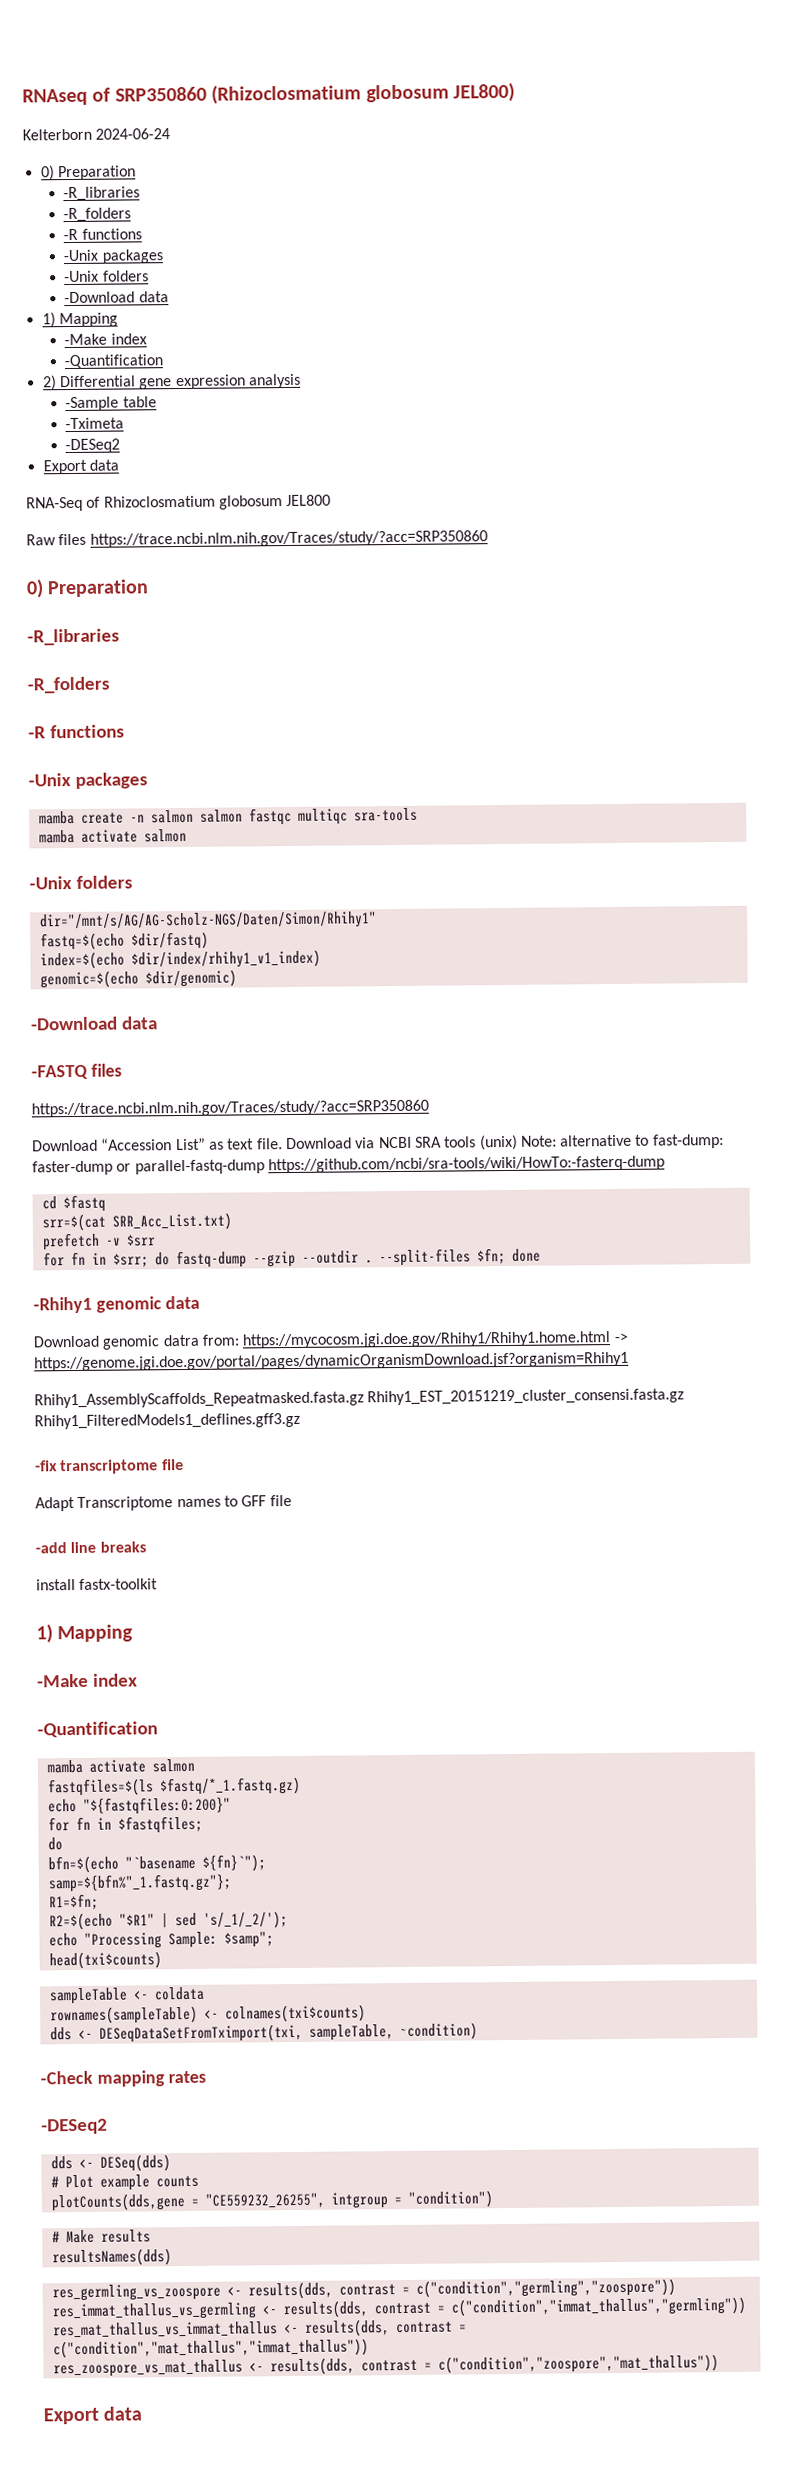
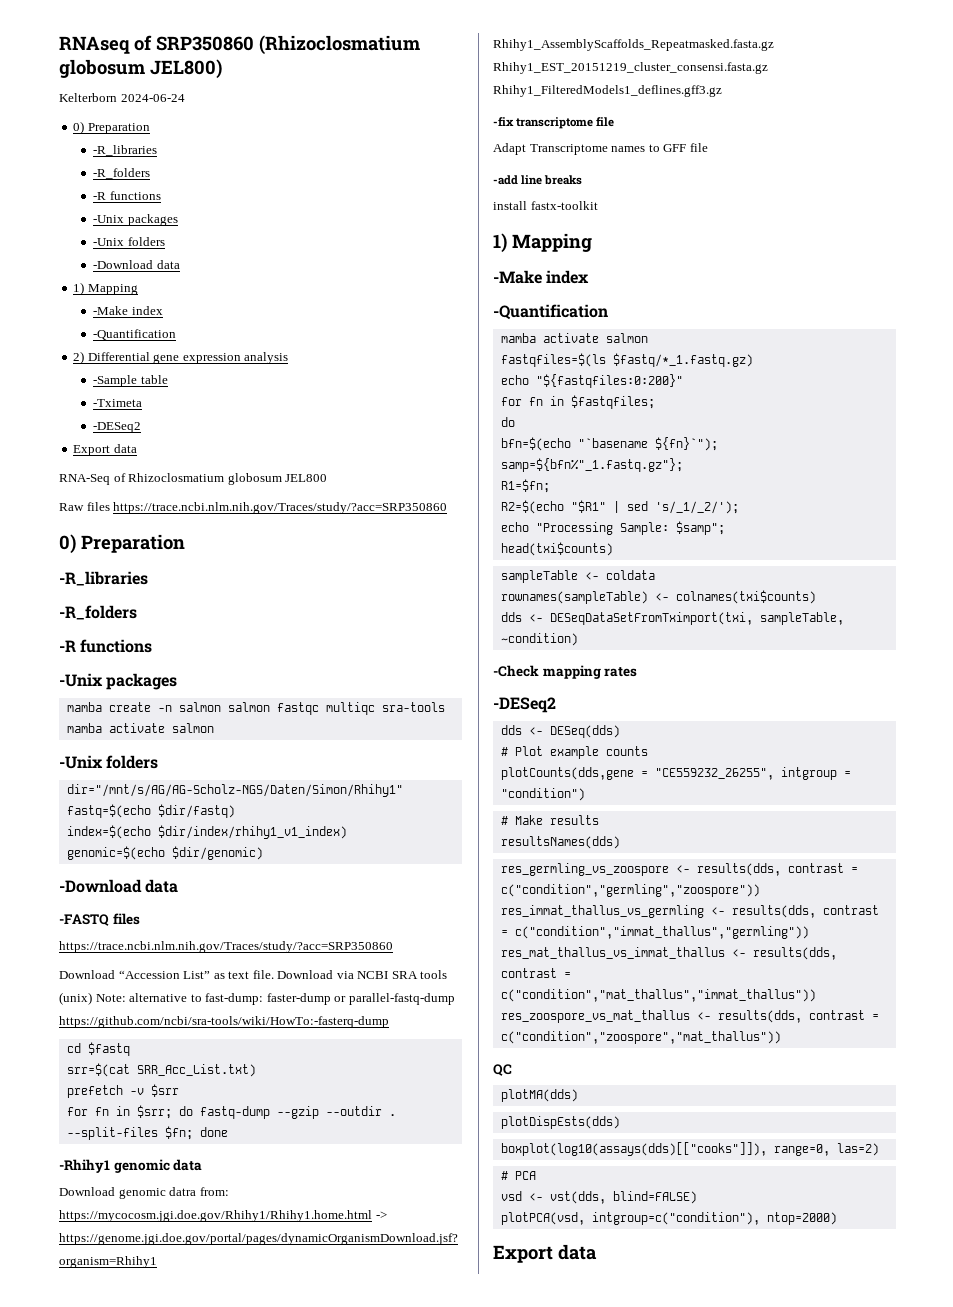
+ QC
+ plotMA(dds)
+ plotDispEsts(dds)
+ boxplot(log10(assays(dds)[["cooks"]]), range=0, las=2)
+ # PCA
+ vsd <- vst(dds, blind=FALSE)
+ plotPCA(vsd, intgroup=c("condition"), ntop=2000)

